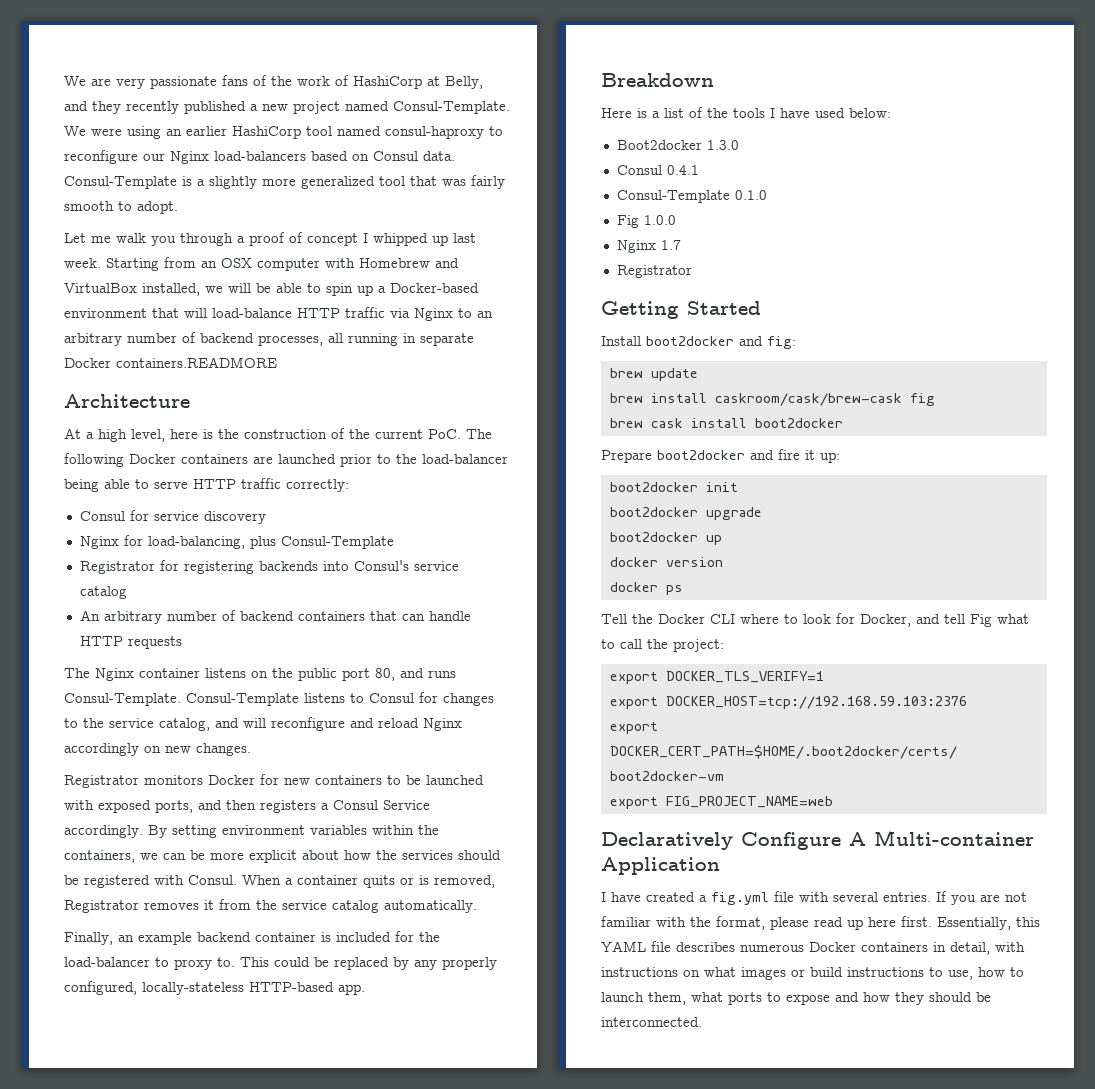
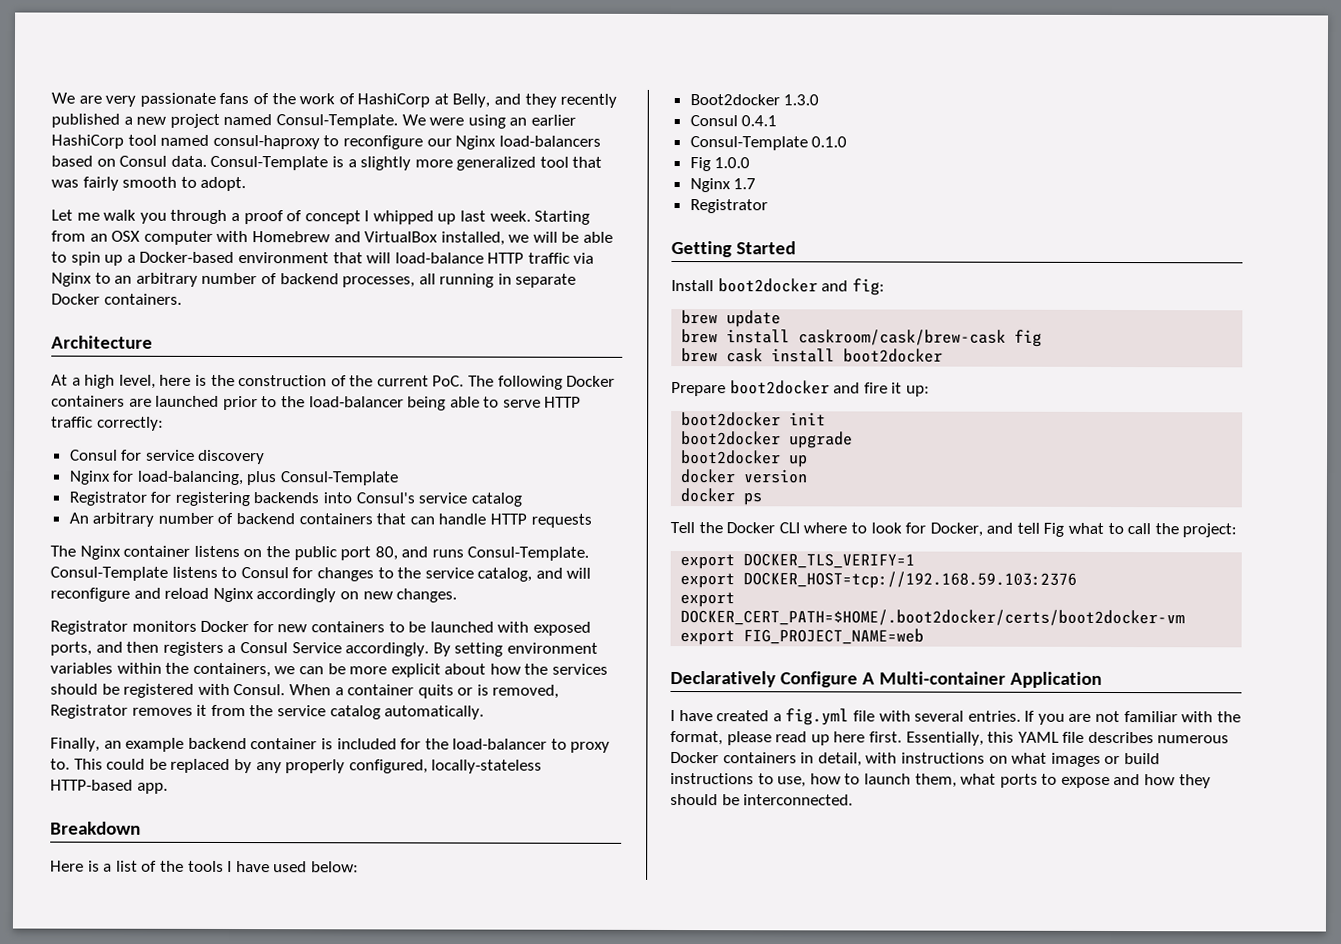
- Starting from an OSX computer with Homebrew and VirtualBox installed, we will be able to spin up a Docker-based environment that will load-balance HTTP traffic via Nginx to an arbitrary number of backend processes, all running in separate Docker containers.READMORE
+ Starting from an OSX computer with Homebrew and VirtualBox installed, we will be able to spin up a Docker-based environment that will load-balance HTTP traffic via Nginx to an arbitrary number of backend processes, all running in separate Docker containers.

